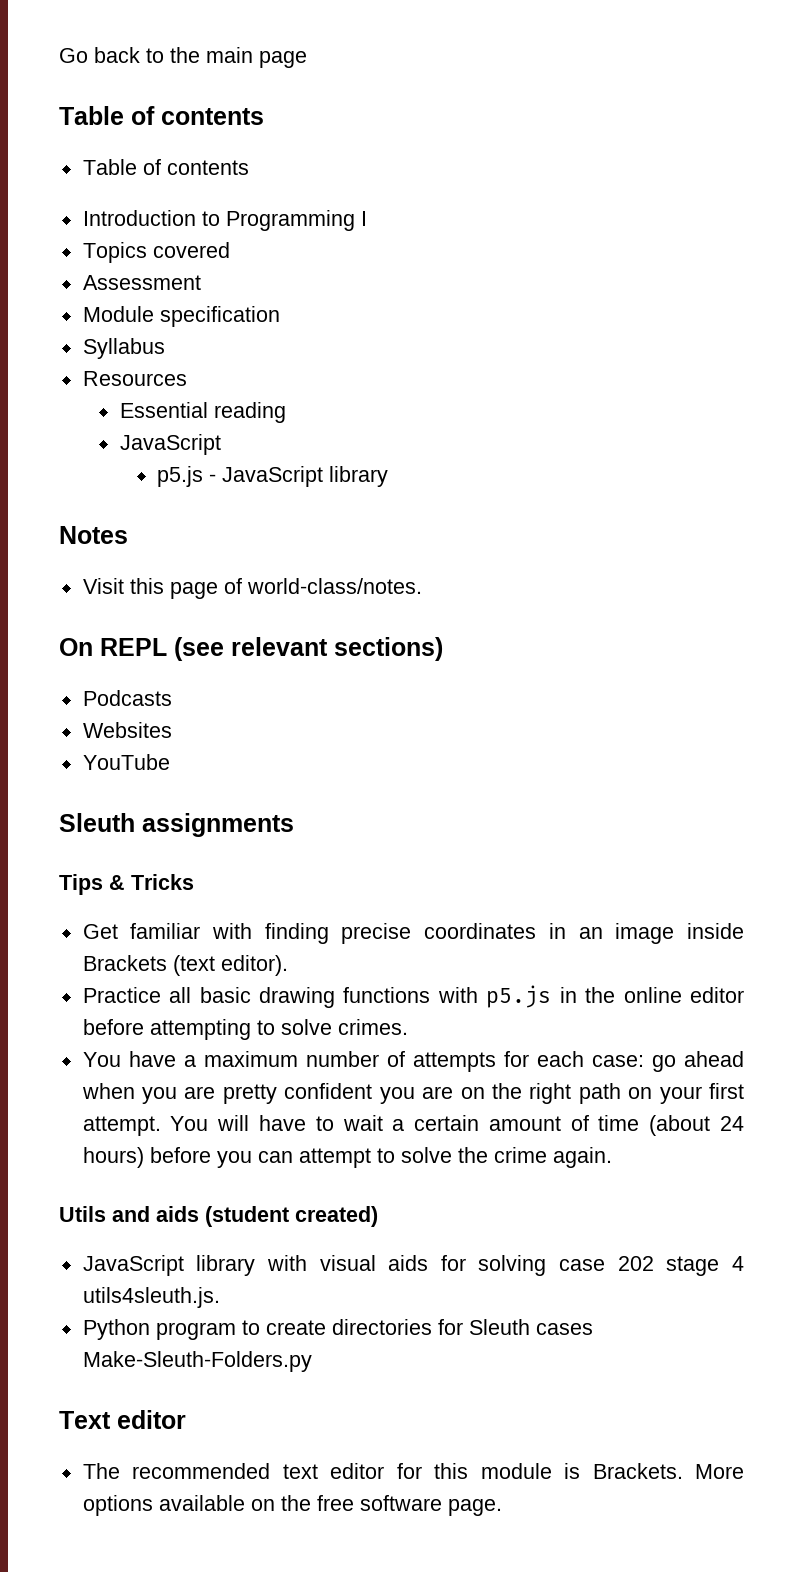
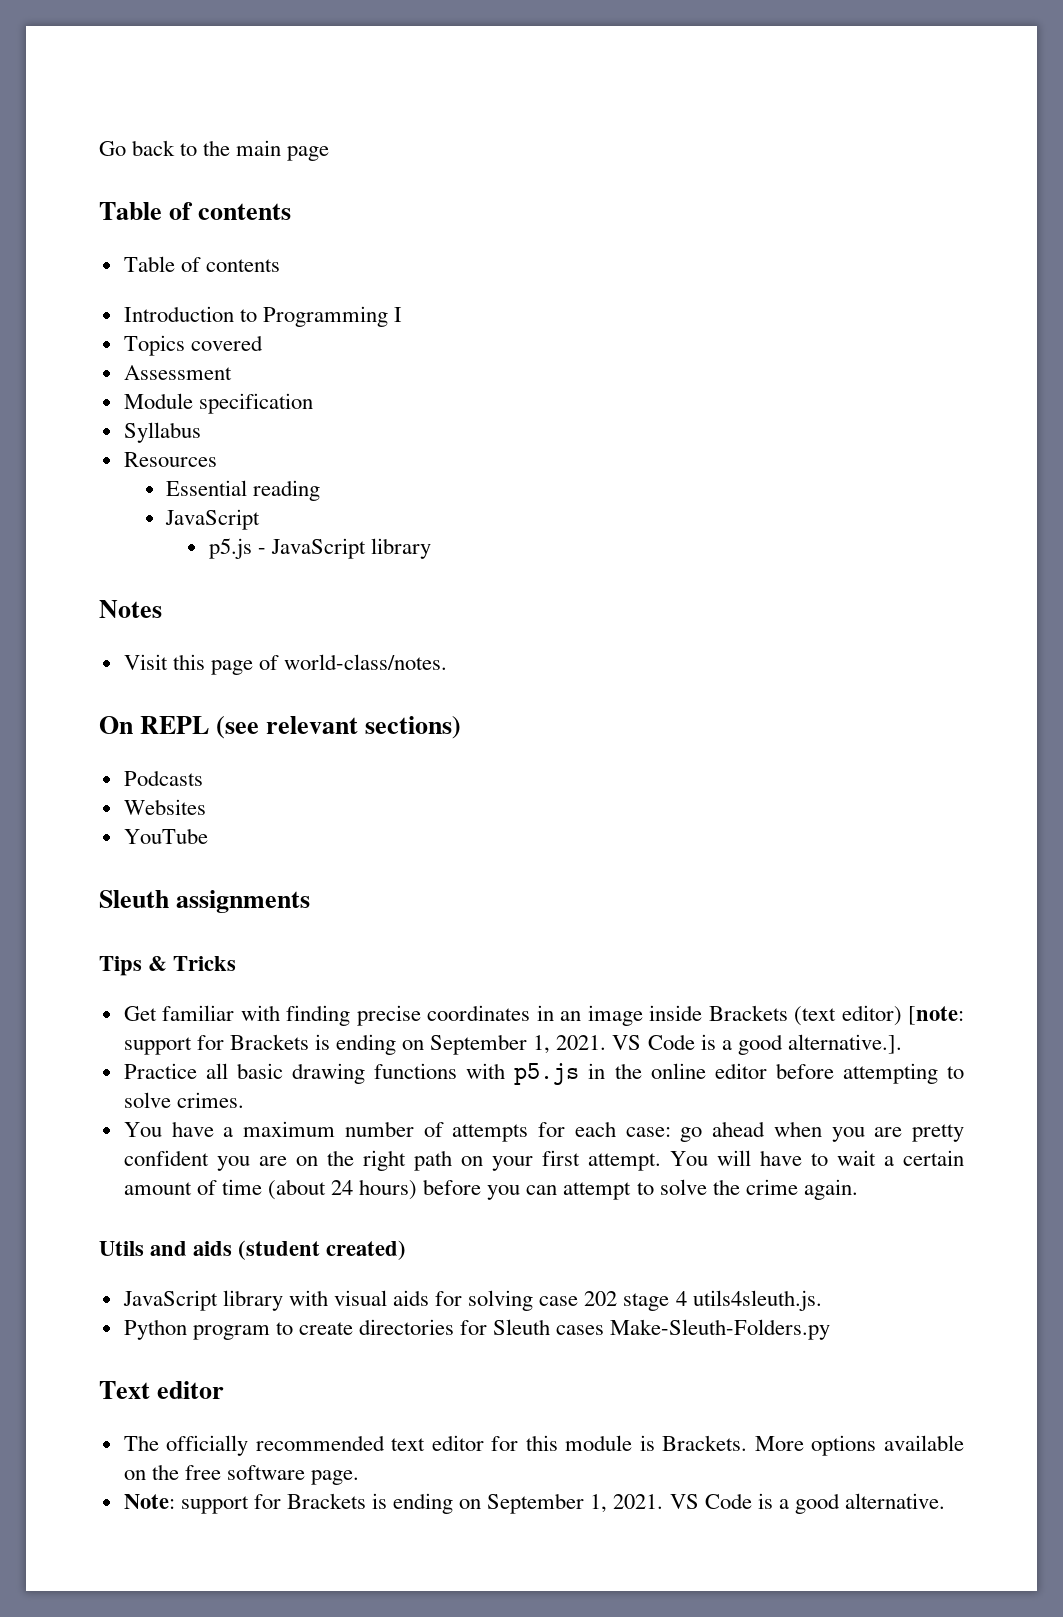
- Get familiar with finding precise coordinates in an image inside Brackets (text editor).
+ Get familiar with finding precise coordinates in an image inside Brackets (text editor) [note: support for Brackets is ending on September 1, 2021. VS Code is a good alternative.].
- The recommended text editor for this module is Brackets.
+ The officially recommended text editor for this module is Brackets.
+ Note: support for Brackets is ending on September 1, 2021. VS Code is a good alternative.

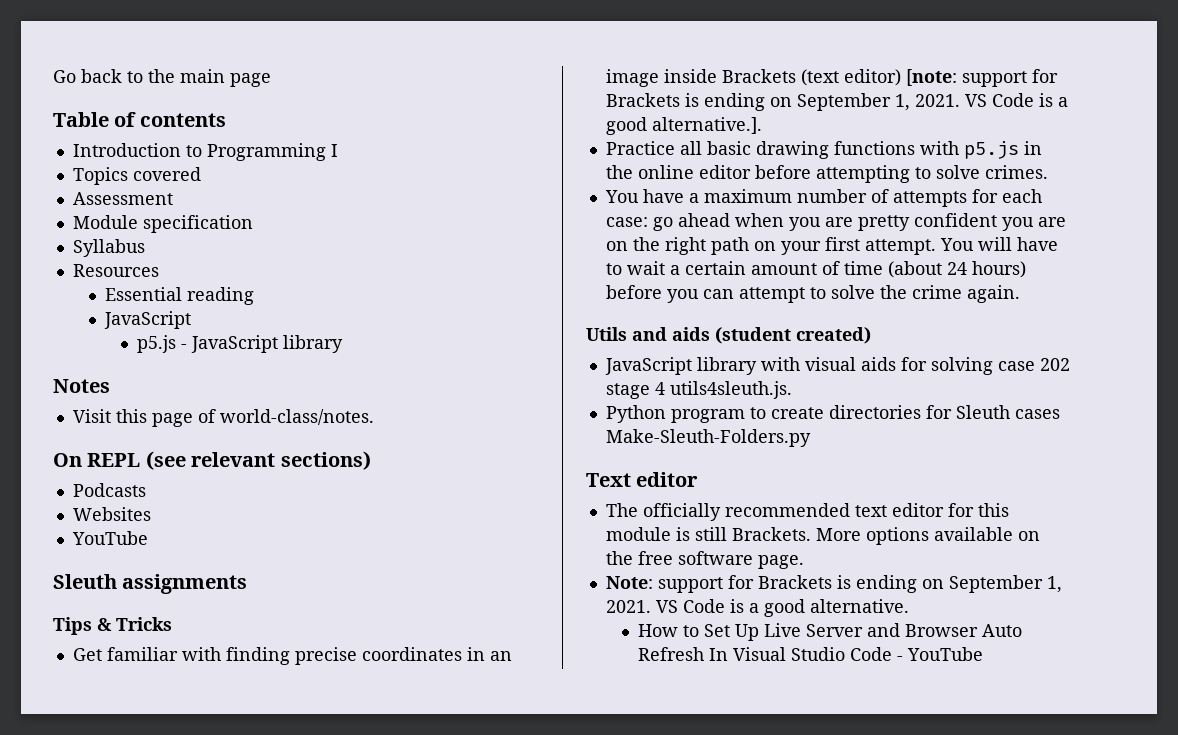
  Go back to the main page
- Table of contents
- The officially recommended text editor for this module is Brackets.
+ The officially recommended text editor for this module is still Brackets.
+ How to Set Up Live Server and Browser Auto Refresh In Visual Studio Code - YouTube

